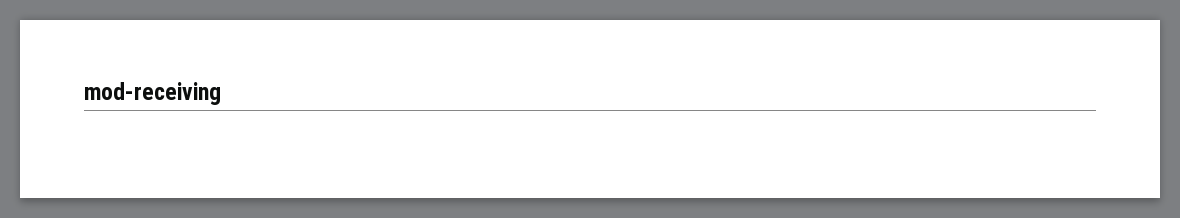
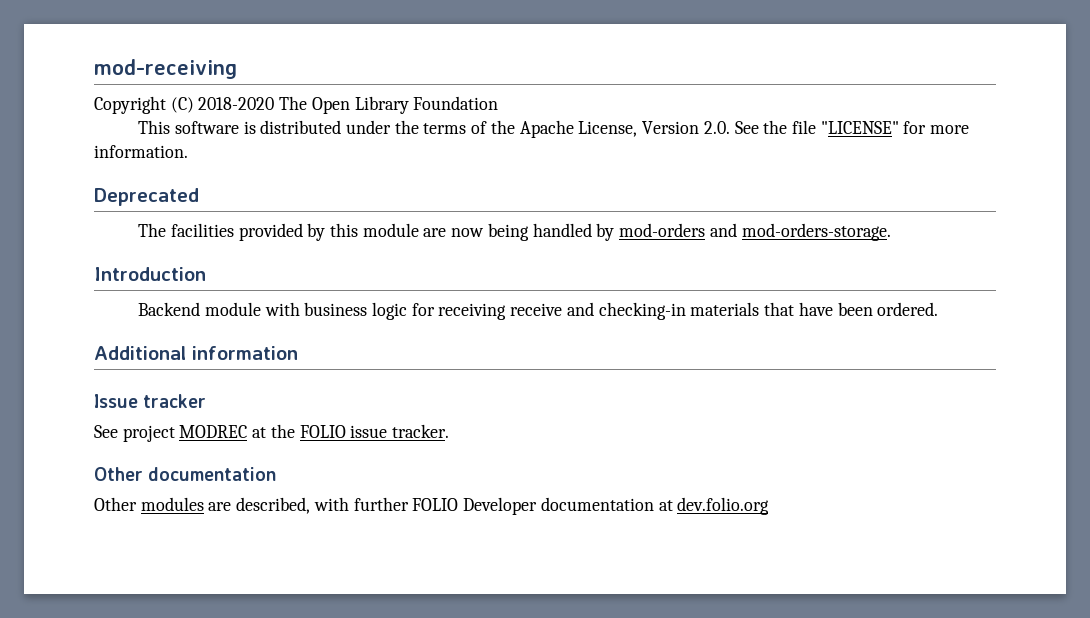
+ Copyright (C) 2018-2020 The Open Library Foundation
+ This software is distributed under the terms of the Apache License, Version 2.0. See the file "LICENSE" for more information.
+ Deprecated
+ The facilities provided by this module are now being handled by mod-orders and mod-orders-storage.
+ Introduction
+ Backend module with business logic for receiving receive and checking-in materials that have been ordered.
+ Additional information
+ Issue tracker
+ See project MODREC at the FOLIO issue tracker.
+ Other documentation
+ Other modules are described, with further FOLIO Developer documentation at dev.folio.org

